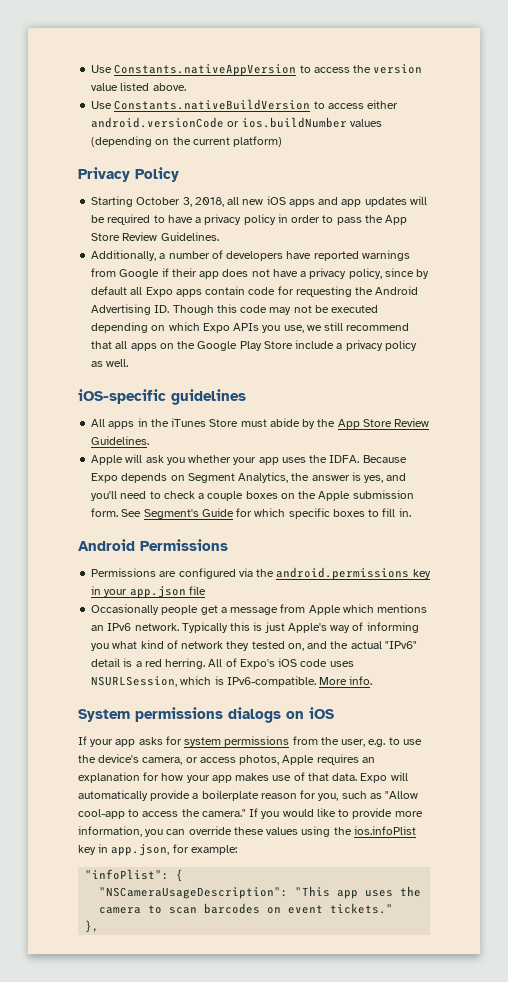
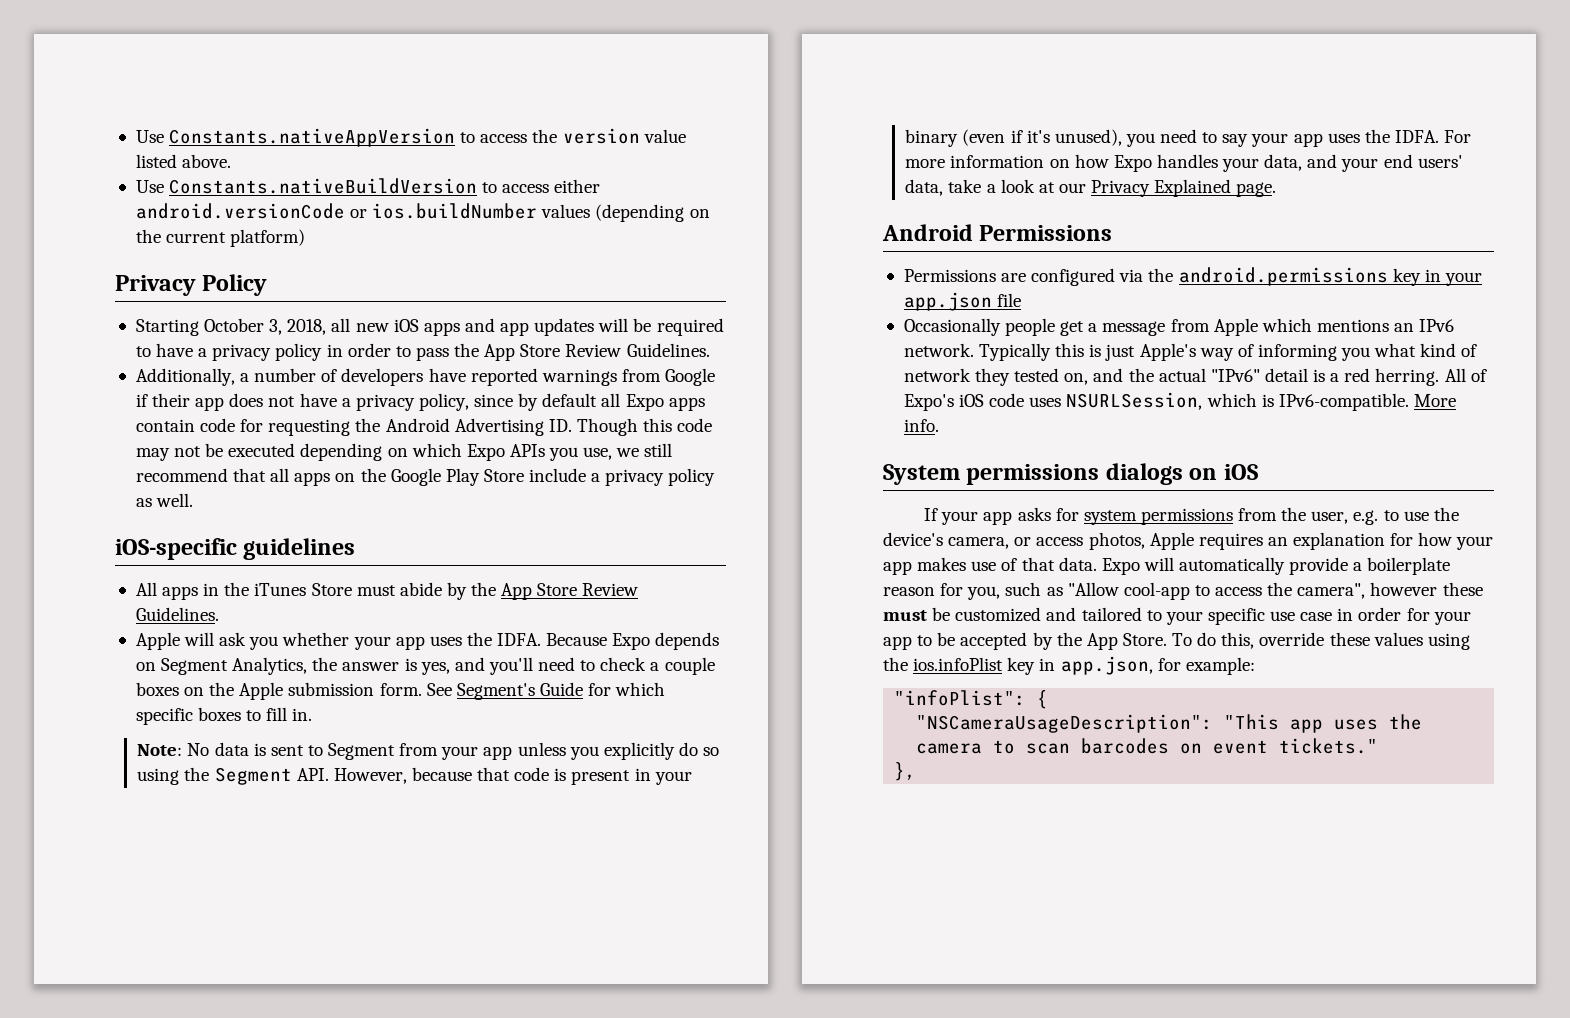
+ Note: No data is sent to Segment from your app unless you explicitly do so using the Segment API. However, because that code is present in your binary (even if it's unused), you need to say your app uses the IDFA. For more information on how Expo handles your data, and your end users' data, take a look at our Privacy Explained page.
- Expo will automatically provide a boilerplate reason for you, such as "Allow cool-app to access the camera." If you would like to provide more information, you can override these values using the ios.infoPlist key in app.json, for example:
+ Expo will automatically provide a boilerplate reason for you, such as "Allow cool-app to access the camera", however these must be customized and tailored to your specific use case in order for your app to be accepted by the App Store. To do this, override these values using the ios.infoPlist key in app.json, for example:

